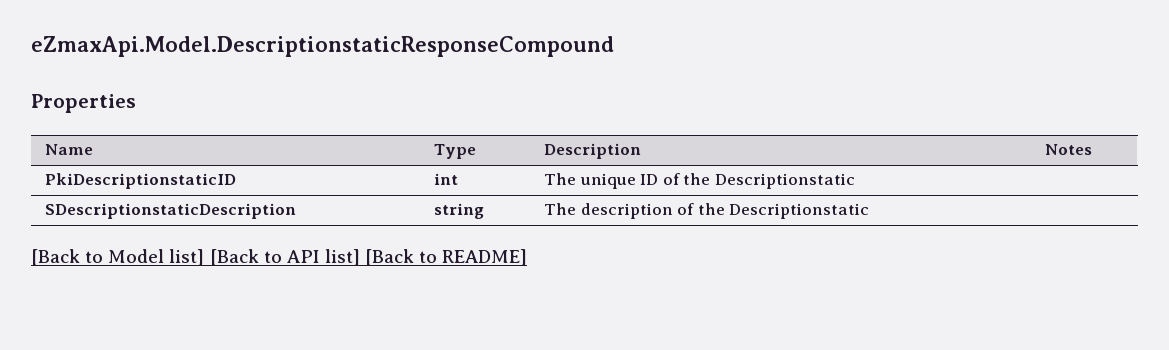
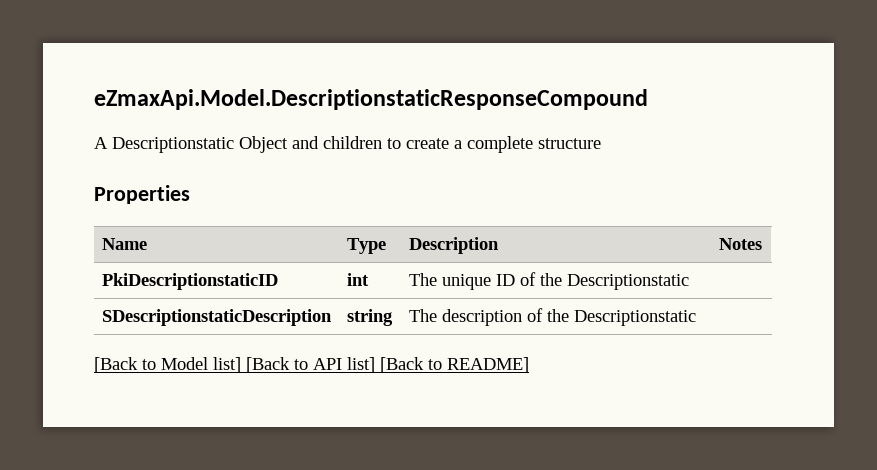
+ A Descriptionstatic Object and children to create a complete structure

